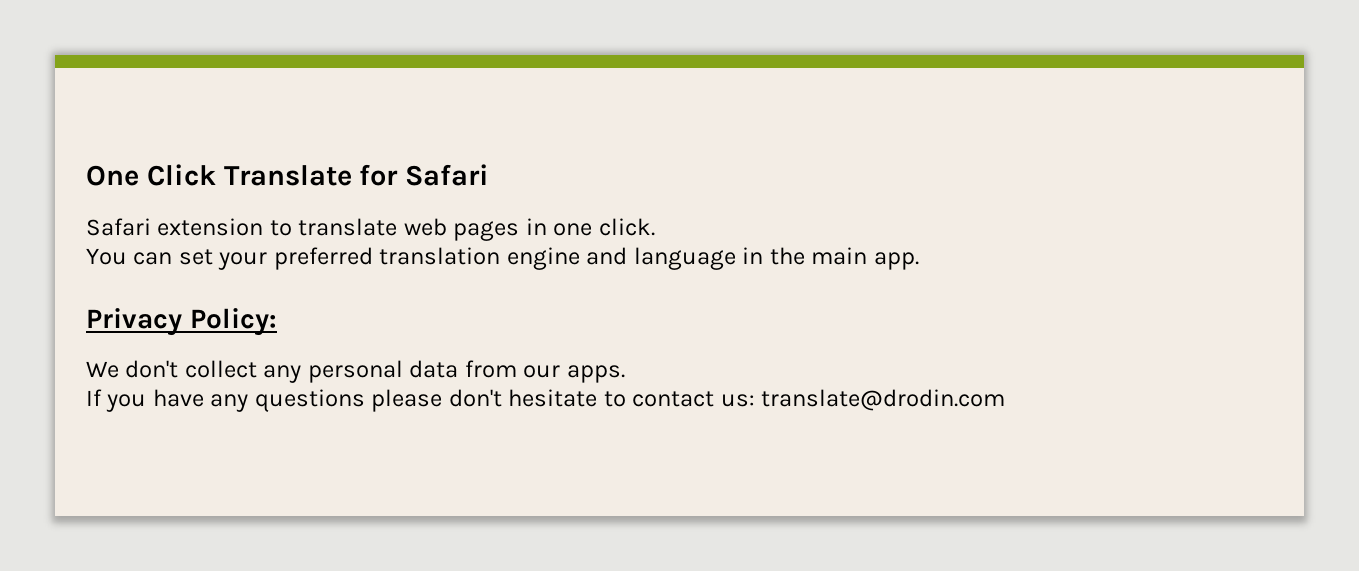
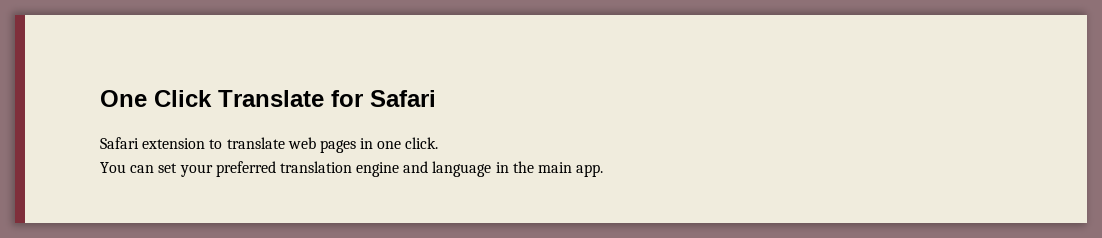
- Privacy Policy:
- We don't collect any personal data from our apps.
- If you have any questions please don't hesitate to contact us: translate@drodin.com

